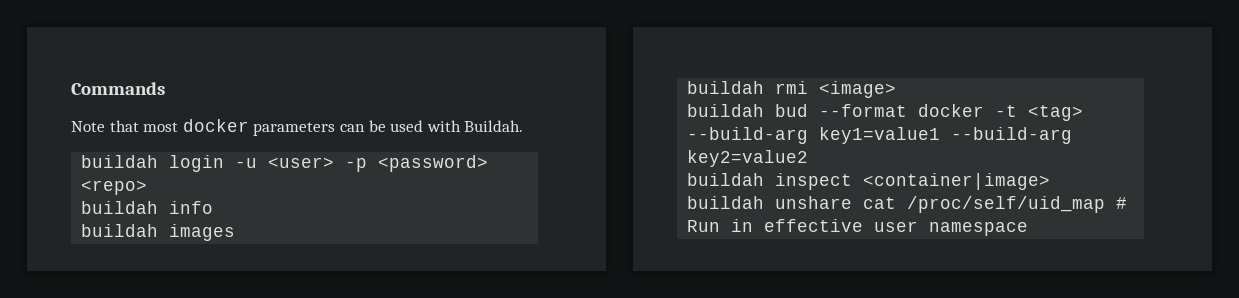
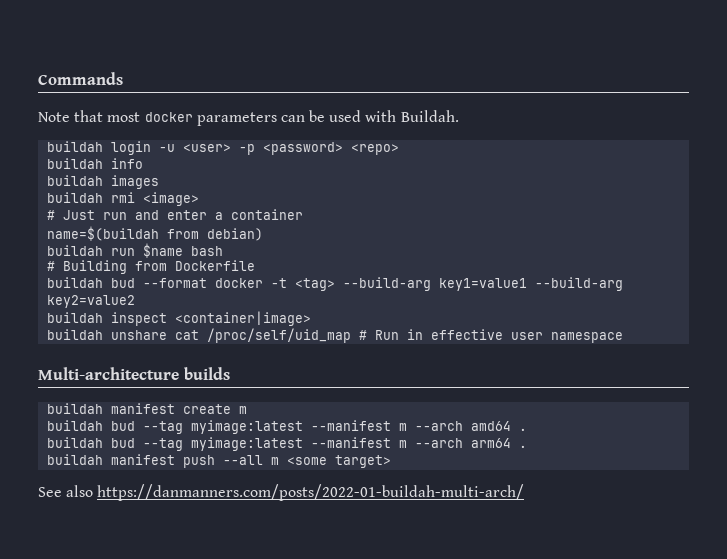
+ # Just run and enter a container
+ name=$(buildah from debian)
+ buildah run $name bash
+ # Building from Dockerfile
+ Multi-architecture builds
+ buildah manifest create m
+ buildah bud --tag myimage:latest --manifest m --arch amd64 .
+ buildah bud --tag myimage:latest --manifest m --arch arm64 .
+ buildah manifest push --all m <some target>
+ See also https://danmanners.com/posts/2022-01-buildah-multi-arch/

